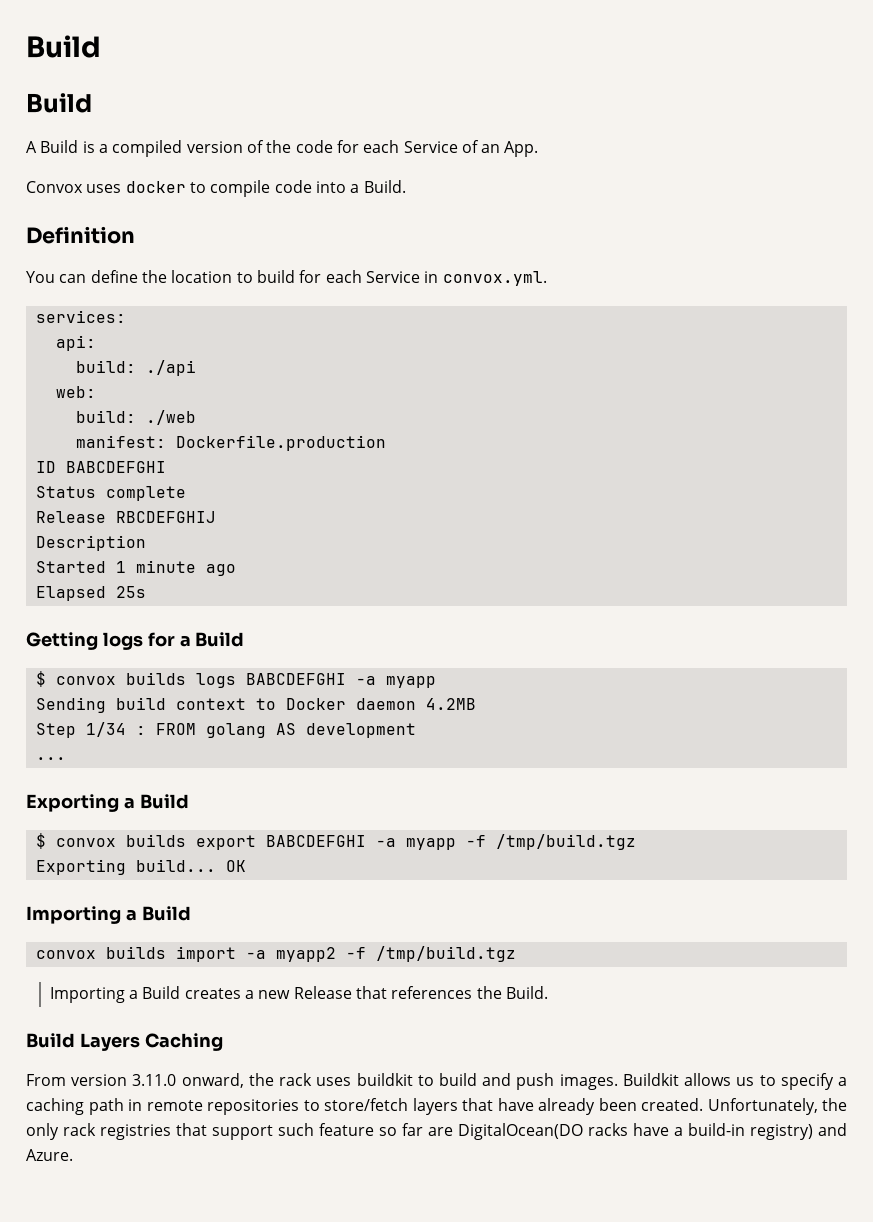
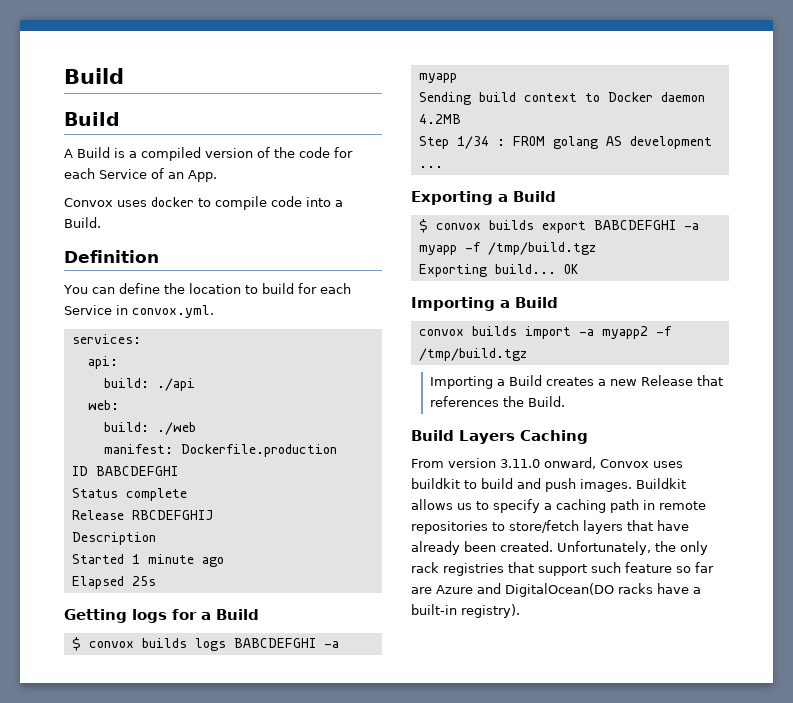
- From version 3.11.0 onward, the rack uses buildkit to build and push images.
+ From version 3.11.0 onward, Convox uses buildkit to build and push images.
- Unfortunately, the only rack registries that support such feature so far are DigitalOcean(DO racks have a build-in registry) and Azure.
+ Unfortunately, the only rack registries that support such feature so far are Azure and DigitalOcean(DO racks have a built-in registry).

